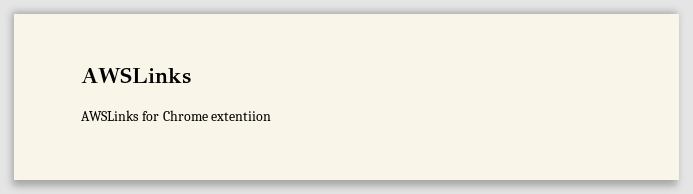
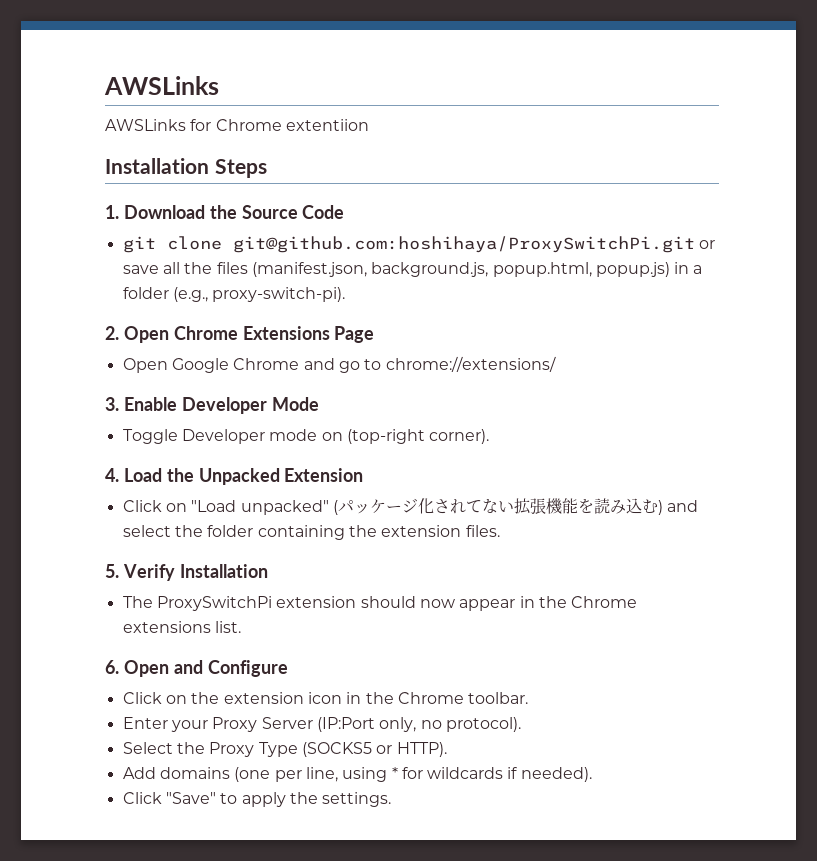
+ Installation Steps
+ 1. Download the Source Code
+ git clone git@github.com:hoshihaya/ProxySwitchPi.git or save all the files (manifest.json, background.js, popup.html, popup.js) in a folder (e.g., proxy-switch-pi).
+ 2. Open Chrome Extensions Page
+ Open Google Chrome and go to chrome://extensions/
+ 3. Enable Developer Mode
+ Toggle Developer mode on (top-right corner).
+ 4. Load the Unpacked Extension
+ Click on "Load unpacked" (パッケージ化されてない拡張機能を読み込む) and select the folder containing the extension files.
+ 5. Verify Installation
+ The ProxySwitchPi extension should now appear in the Chrome extensions list.
+ 6. Open and Configure
+ Click on the extension icon in the Chrome toolbar.
+ Enter your Proxy Server (IP:Port only, no protocol).
+ Select the Proxy Type (SOCKS5 or HTTP).
+ Add domains (one per line, using * for wildcards if needed).
+ Click "Save" to apply the settings.

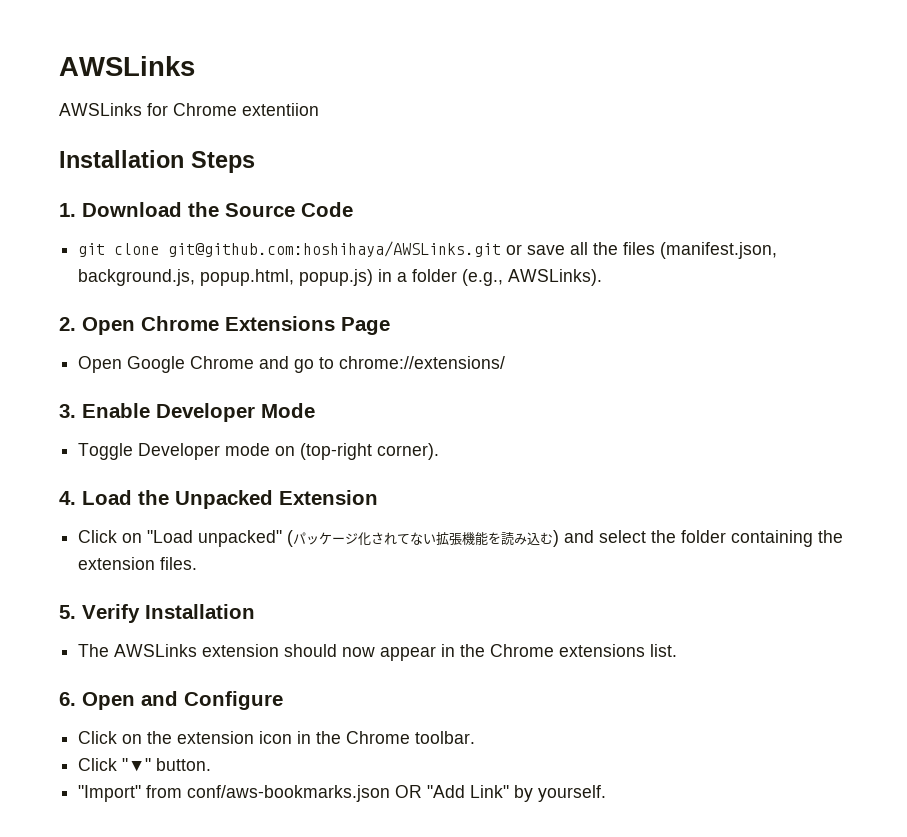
- git clone git@github.com:hoshihaya/ProxySwitchPi.git or save all the files (manifest.json, background.js, popup.html, popup.js) in a folder (e.g., proxy-switch-pi).
+ git clone git@github.com:hoshihaya/AWSLinks.git or save all the files (manifest.json, background.js, popup.html, popup.js) in a folder (e.g., AWSLinks).
- The ProxySwitchPi extension should now appear in the Chrome extensions list.
+ The AWSLinks extension should now appear in the Chrome extensions list.
- Enter your Proxy Server (IP:Port only, no protocol).
- Select the Proxy Type (SOCKS5 or HTTP).
- Add domains (one per line, using * for wildcards if needed).
- Click "Save" to apply the settings.
+ Click "▼" button.
+ "Import" from conf/aws-bookmarks.json OR "Add Link" by yourself.

